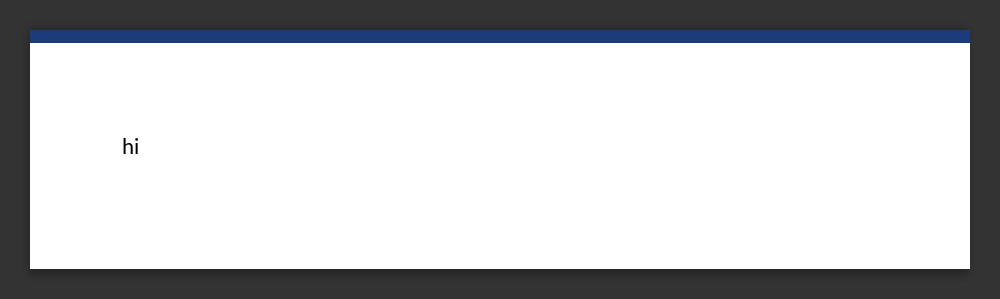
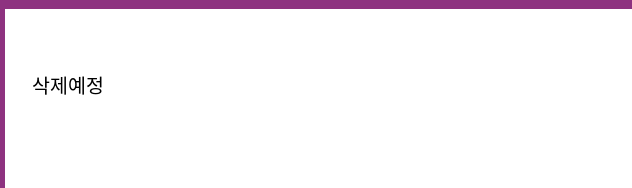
- hi
+ 삭제예정

